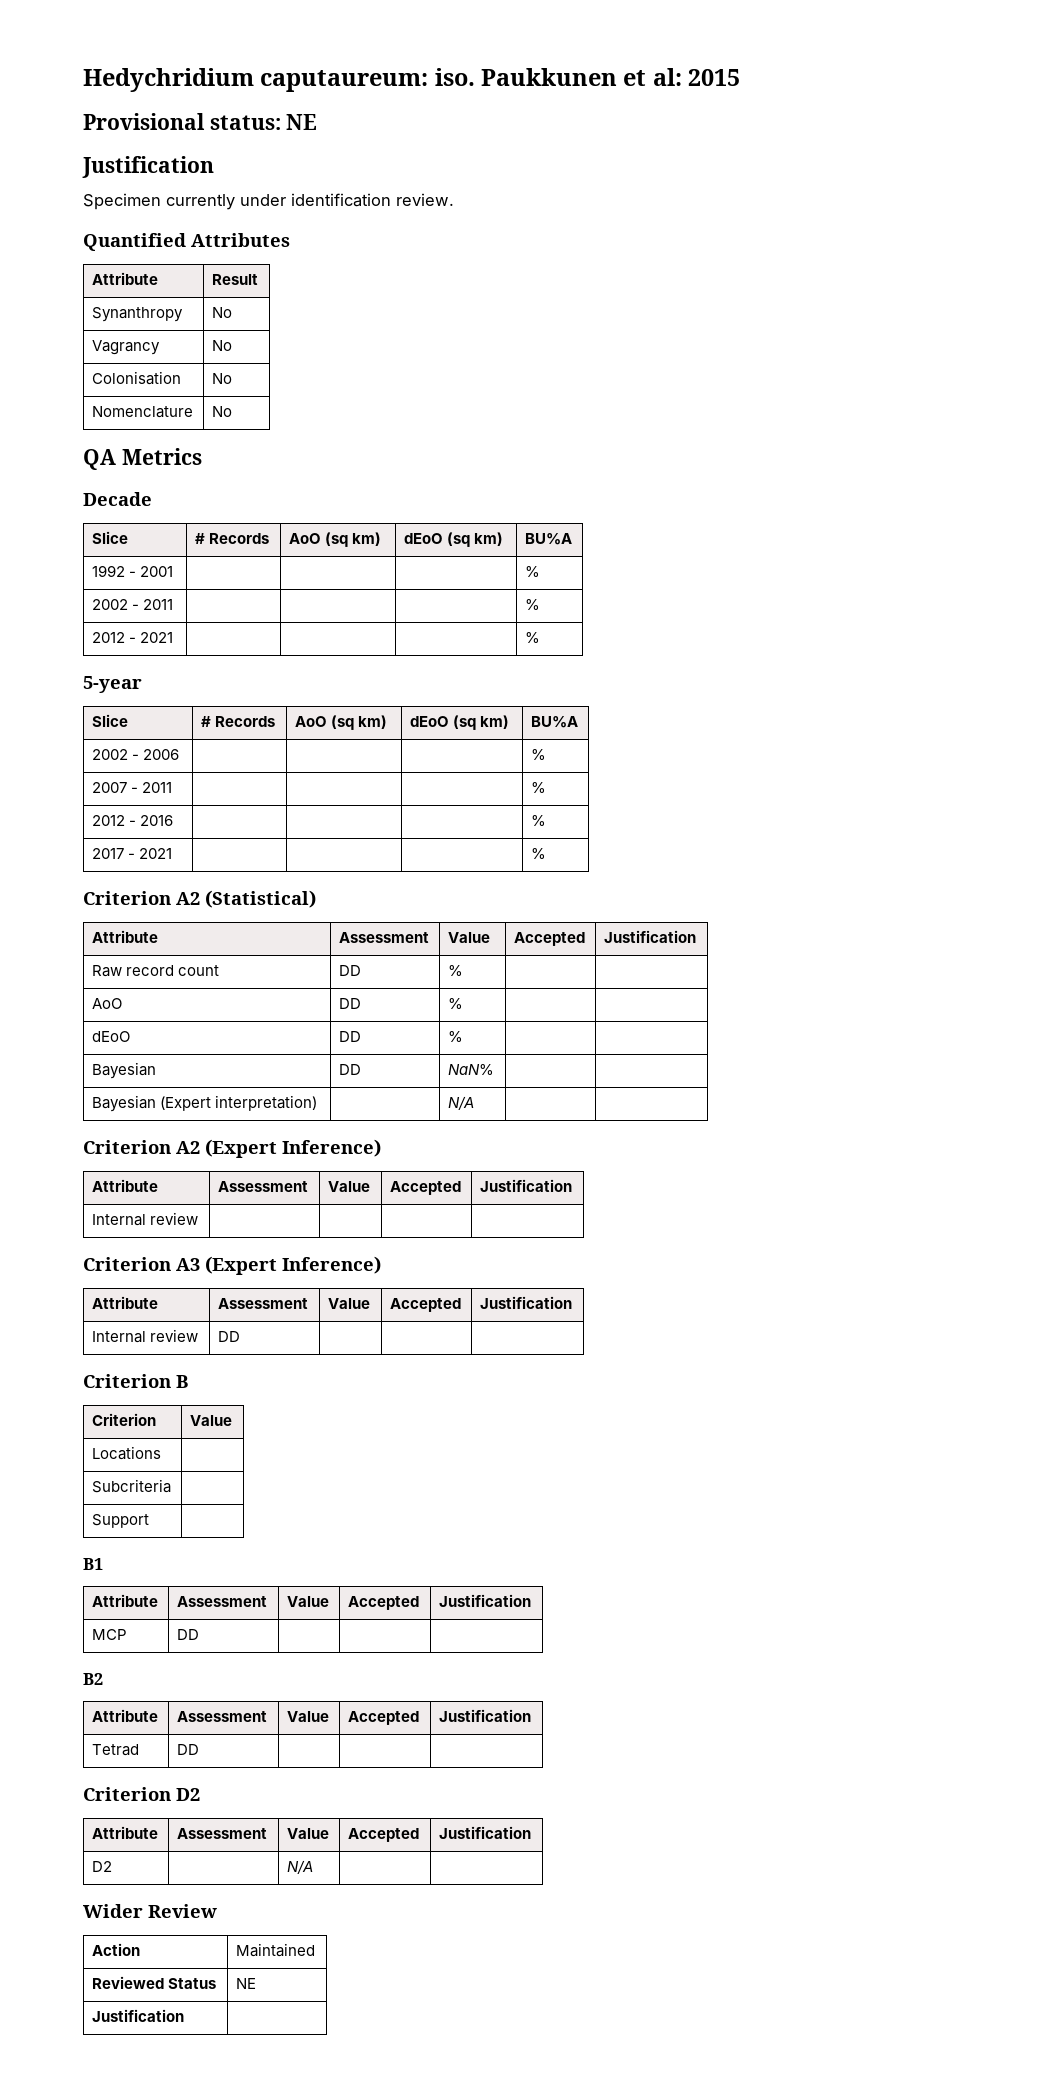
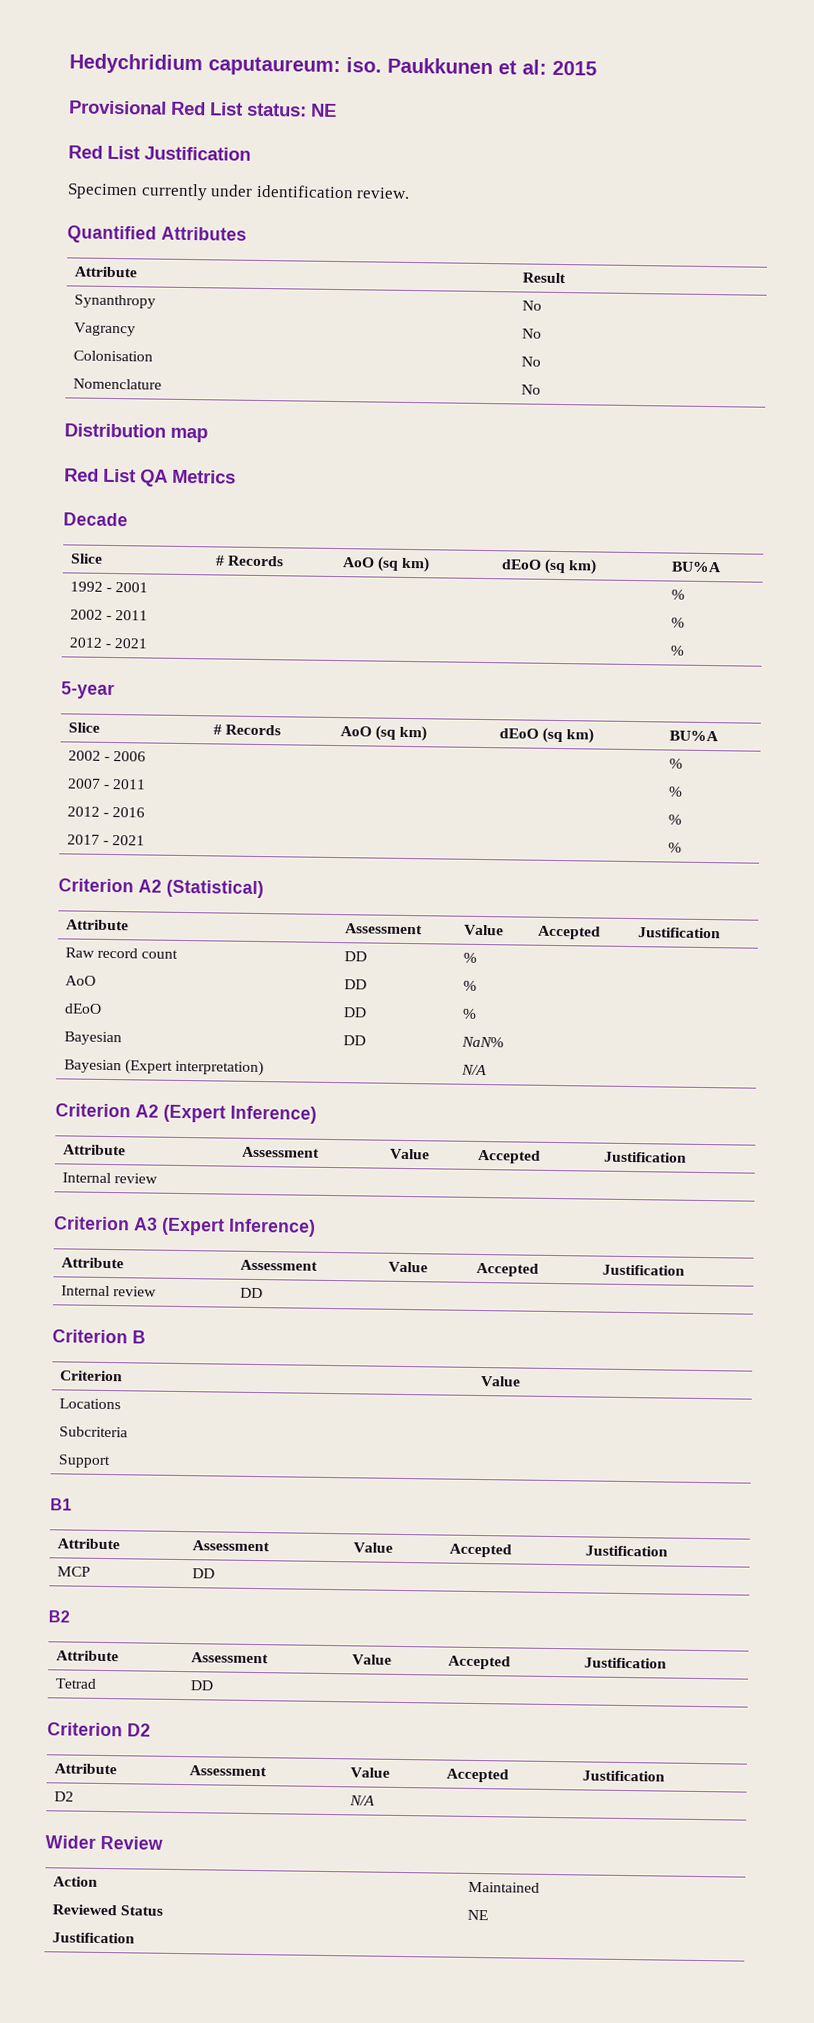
- Provisional status: NE
- Justification
+ Provisional Red List status: NE
+ Red List Justification
- QA Metrics
+ Distribution map
+ Red List QA Metrics

